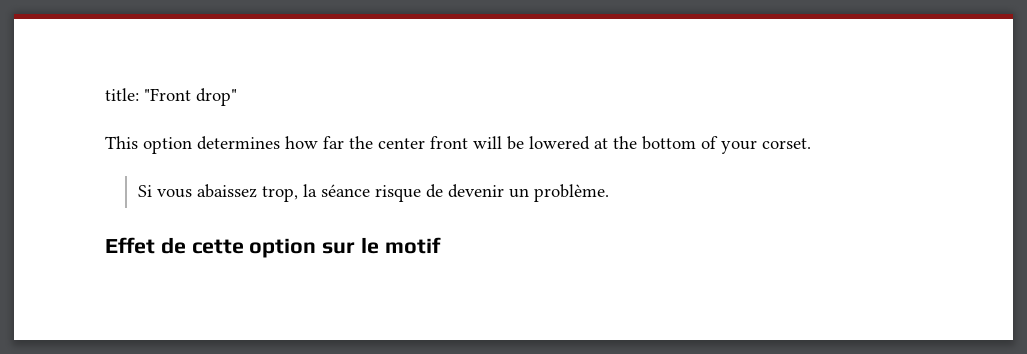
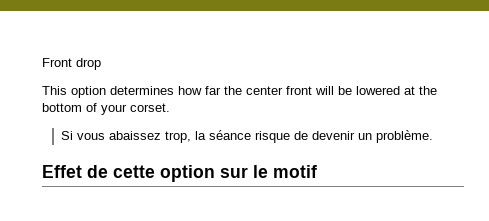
- title: "Front drop"
+ Front drop

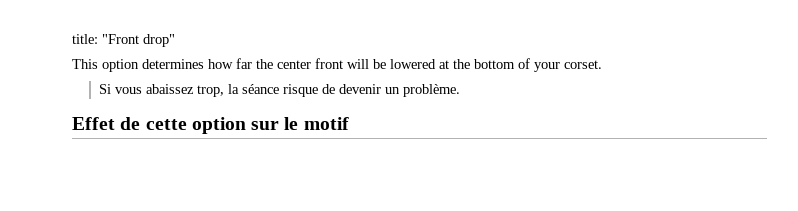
- Front drop
+ title: "Front drop"

